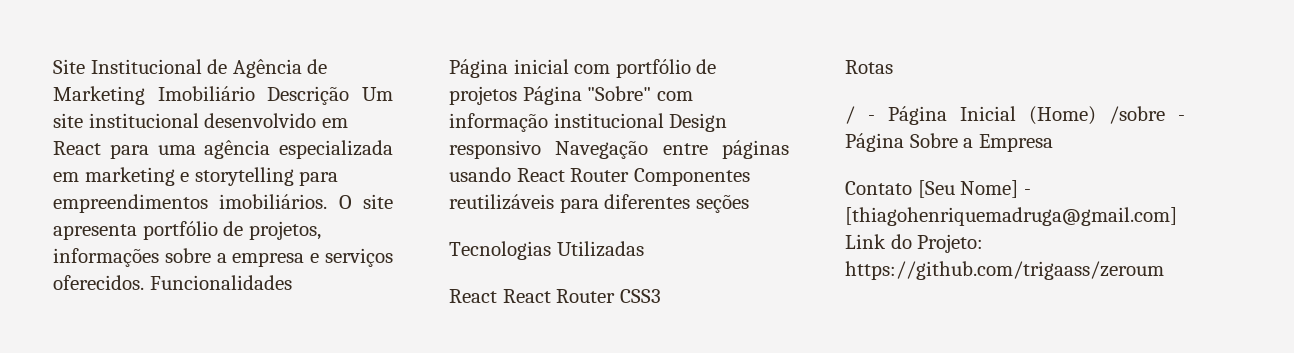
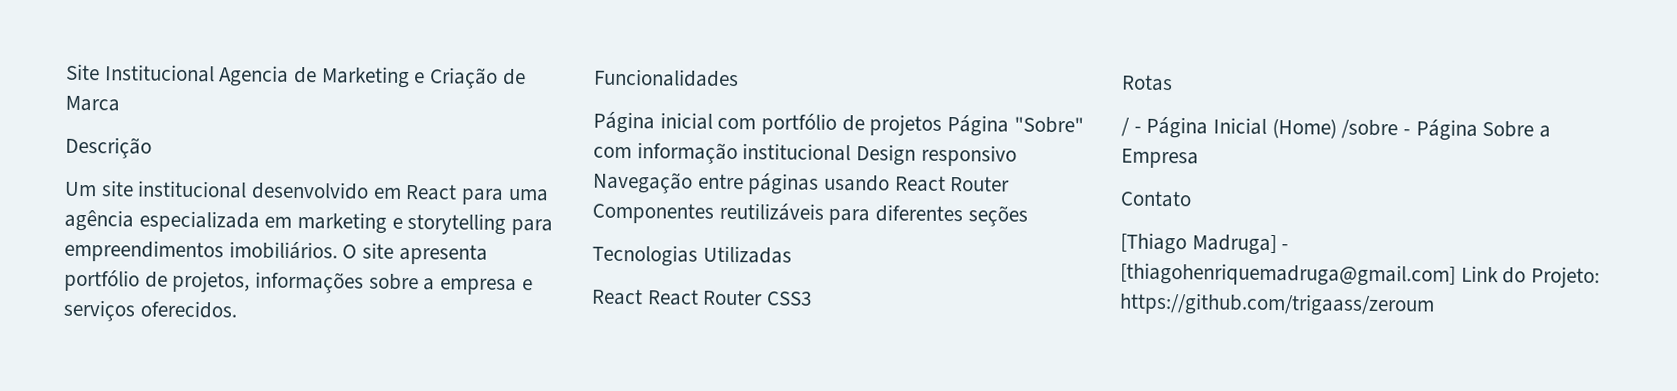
- Site Institucional de Agência de Marketing Imobiliário Descrição Um site institucional desenvolvido em React para uma agência especializada em marketing e storytelling para empreendimentos imobiliários.
+ Site Institucional Agencia de Marketing e Criação de Marca
+ Descrição
+ Um site institucional desenvolvido em React para uma agência especializada em marketing e storytelling para empreendimentos imobiliários.
- O site apresenta portfólio de projetos, informações sobre a empresa e serviços oferecidos. Funcionalidades
+ O site apresenta portfólio de projetos, informações sobre a empresa e serviços oferecidos.
+ Funcionalidades
- Contato [Seu Nome] - [thiagohenriquemadruga@gmail.com] Link do Projeto: https://github.com/trigaass/zeroum
+ Contato
+ [Thiago Madruga] - [thiagohenriquemadruga@gmail.com] Link do Projeto: https://github.com/trigaass/zeroum

